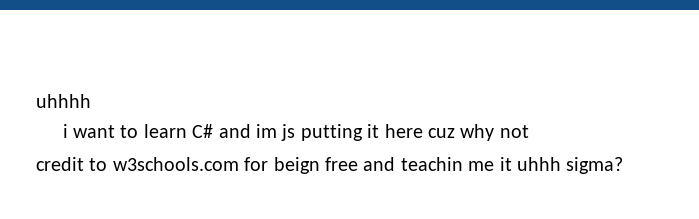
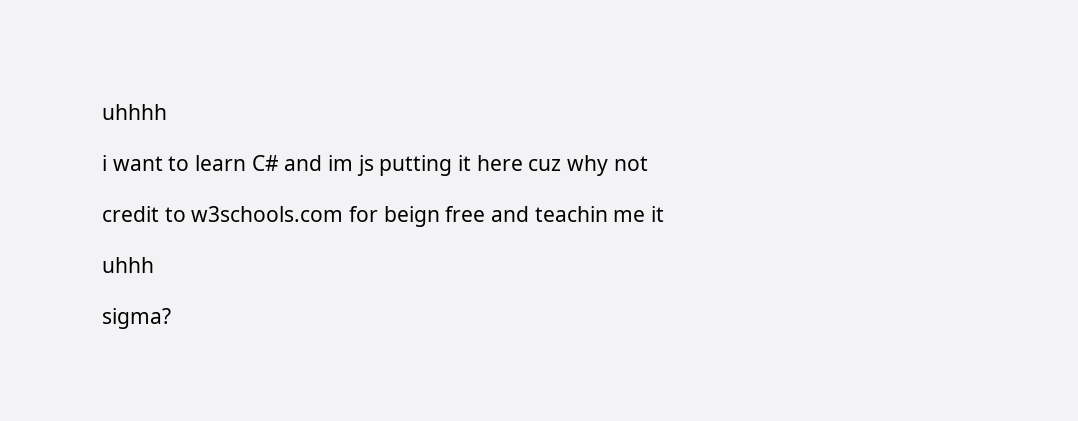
- credit to w3schools.com for beign free and teachin me it uhhh sigma?
+ credit to w3schools.com for beign free and teachin me it
+ uhhh
+ sigma?

